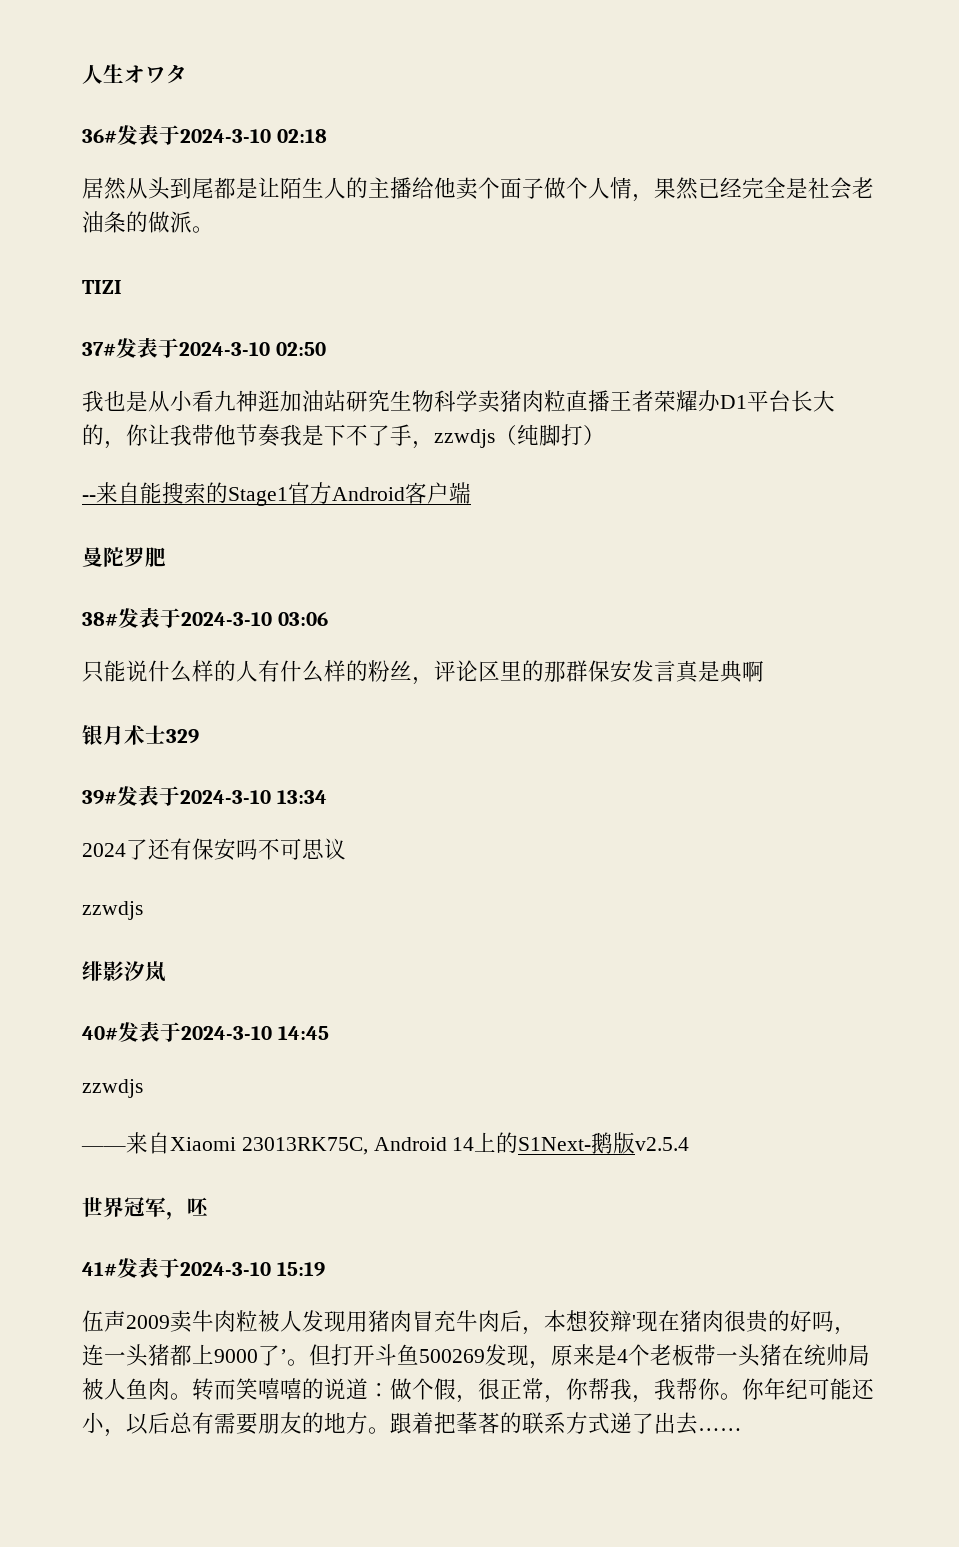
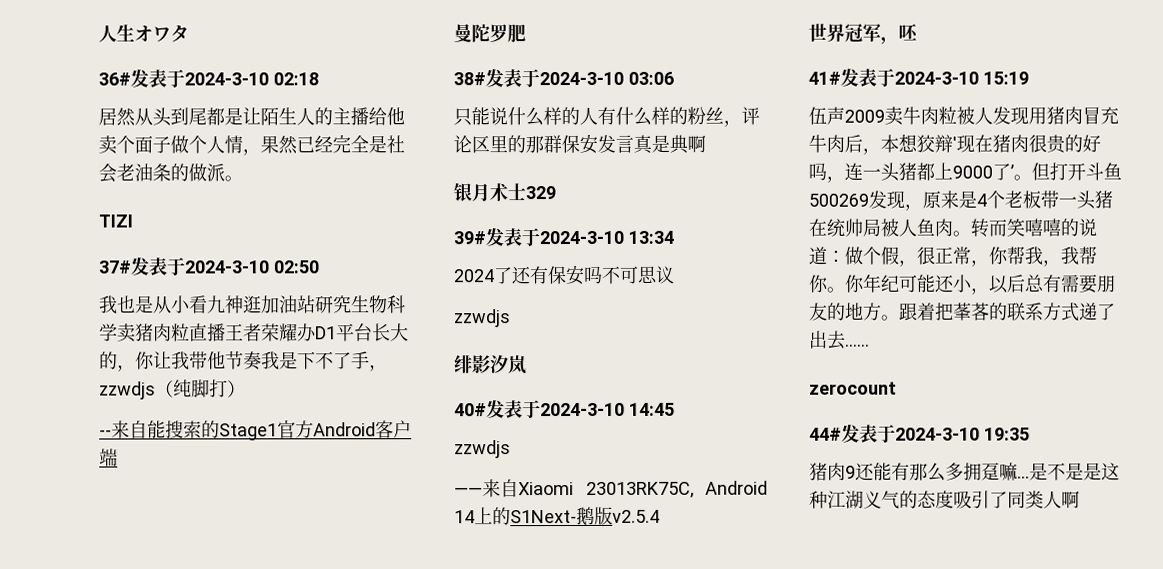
+ zerocount
+ 44#发表于2024-3-10 19:35
+ 猪肉9还能有那么多拥趸嘛…是不是是这种江湖义气的态度吸引了同类人啊

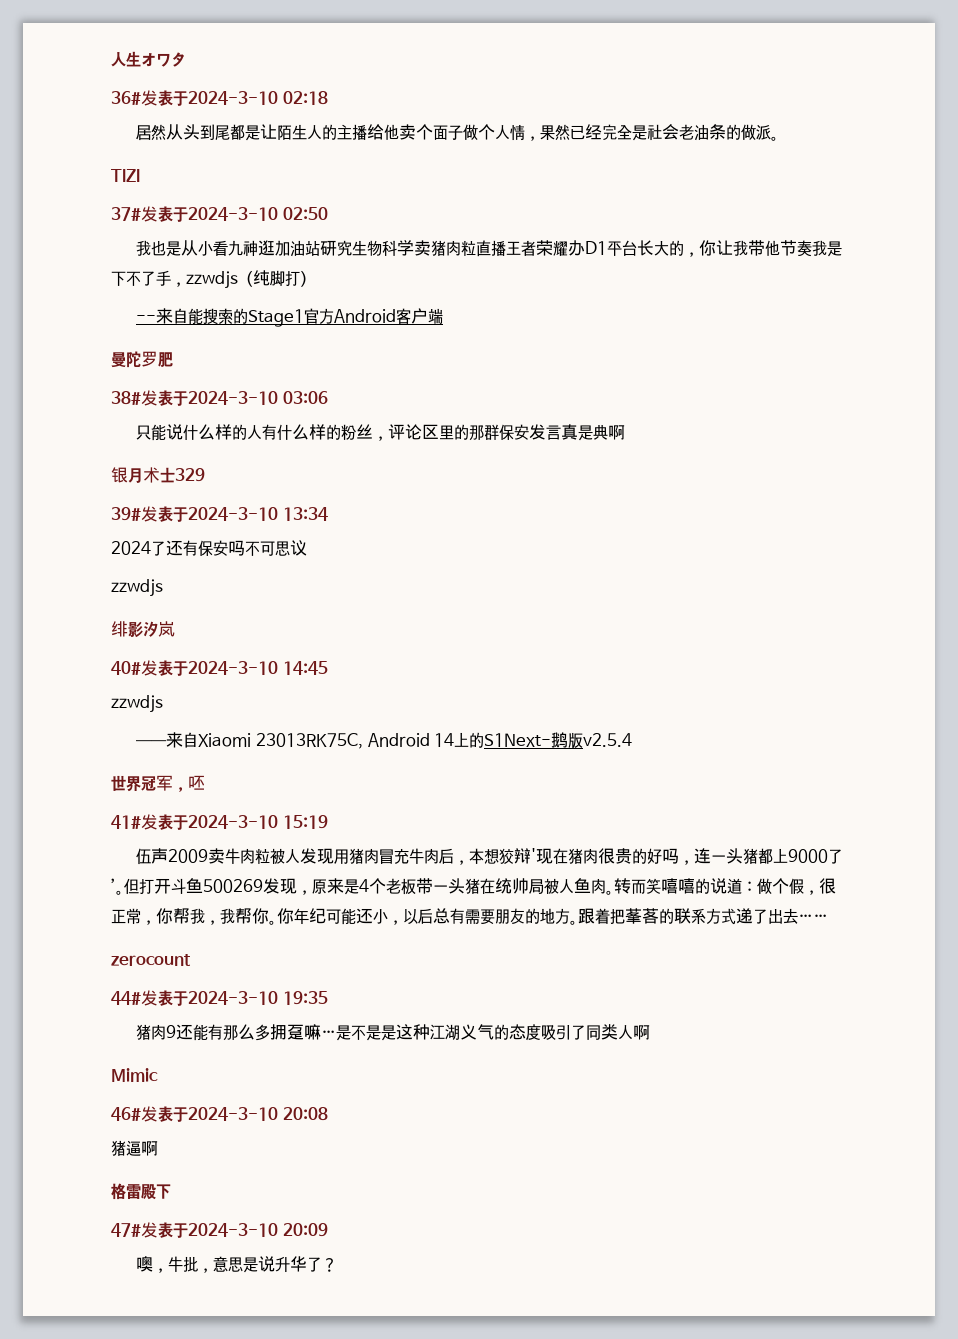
+ Mimic
+ 46#发表于2024-3-10 20:08
+ 猪逼啊
+ 格雷殿下
+ 47#发表于2024-3-10 20:09
+ 噢，牛批，意思是说升华了？

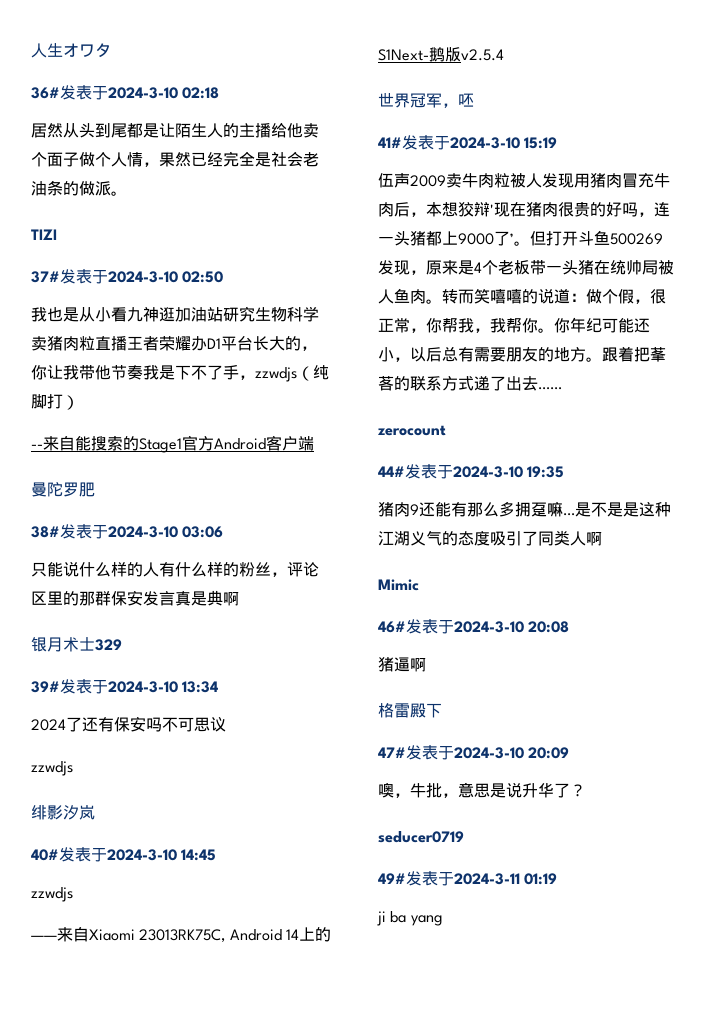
+ seducer0719
+ 49#发表于2024-3-11 01:19
+ ji ba yang

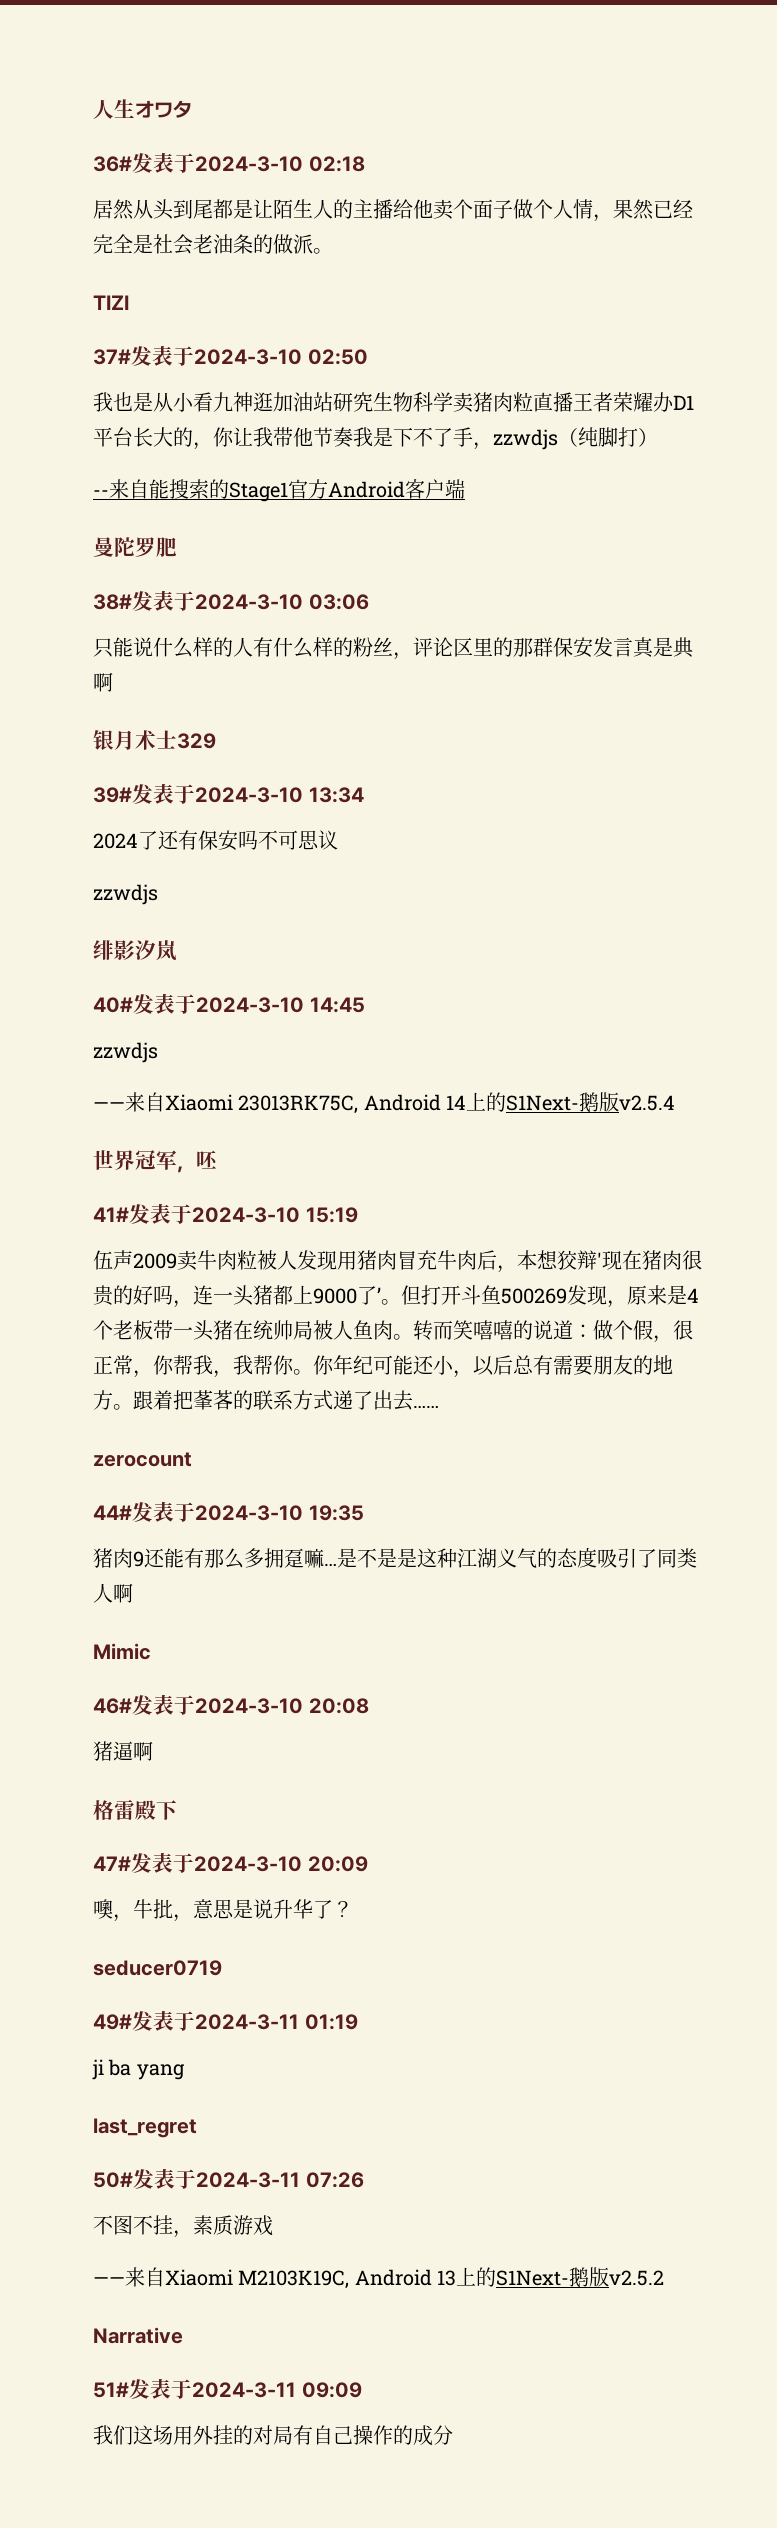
+ last_regret
+ 50#发表于2024-3-11 07:26
+ 不图不挂，素质游戏
+ ——来自Xiaomi M2103K19C, Android 13上的S1Next-鹅版v2.5.2
+ Narrative
+ 51#发表于2024-3-11 09:09
+ 我们这场用外挂的对局有自己操作的成分

